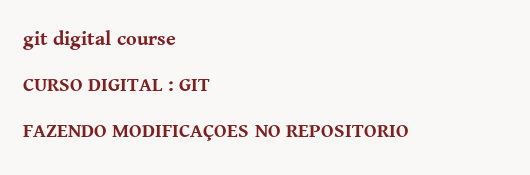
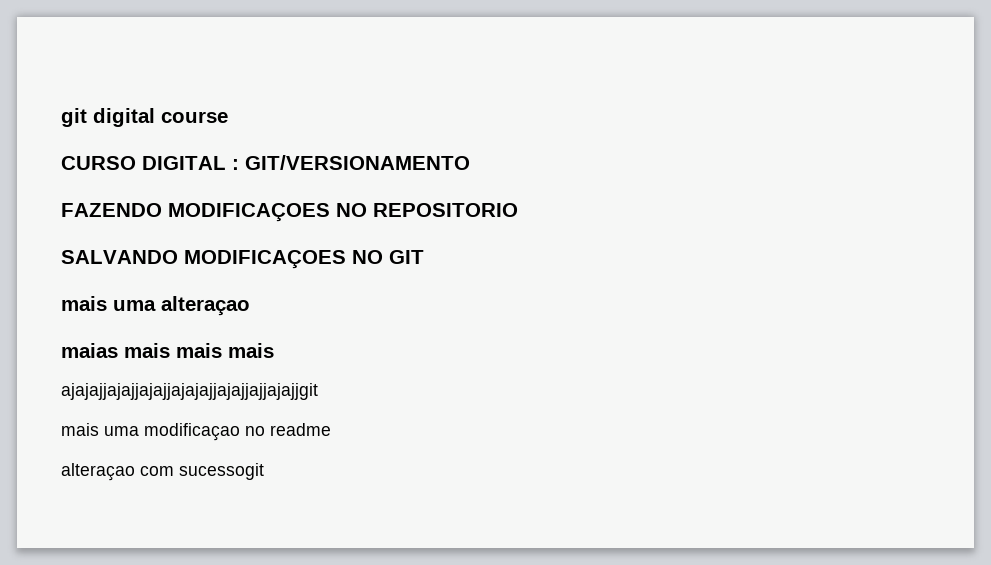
- CURSO DIGITAL : GIT
+ CURSO DIGITAL : GIT/VERSIONAMENTO
+ SALVANDO MODIFICAÇOES NO GIT
+ mais uma alteraçao
+ maias mais mais mais
+ ajajajjajajjajajjajajajjajajjajjajajjgit
+ mais uma modificaçao no readme
+ alteraçao com sucessogit

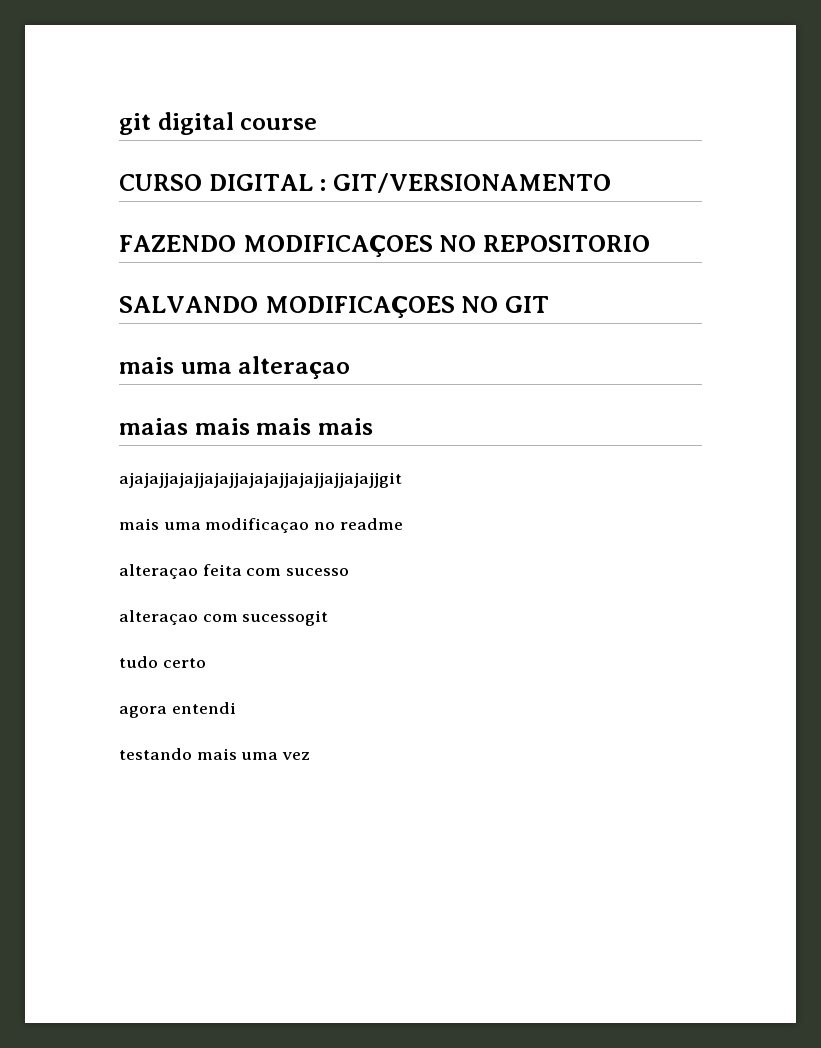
+ alteraçao feita com sucesso
+ tudo certo
+ agora entendi
+ testando mais uma vez

